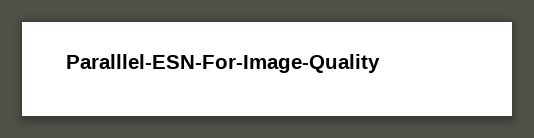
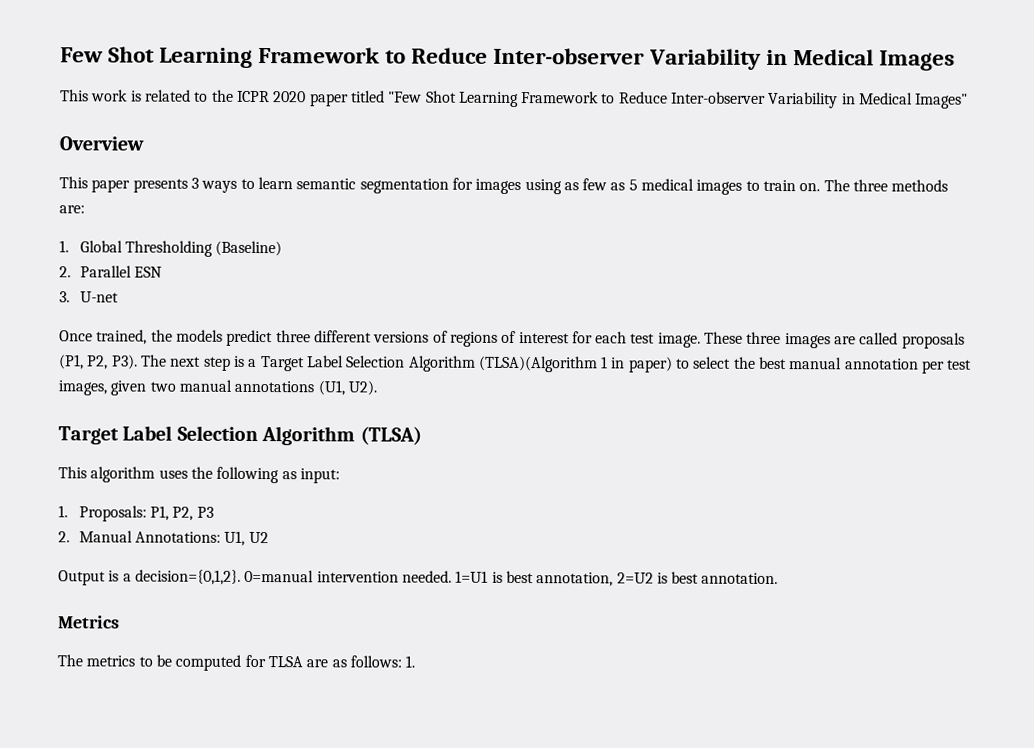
- Paralllel-ESN-For-Image-Quality
+ Few Shot Learning Framework to Reduce Inter-observer Variability in Medical Images
+ This work is related to the ICPR 2020 paper titled "Few Shot Learning Framework to Reduce Inter-observer Variability in Medical Images"
+ Overview
+ This paper presents 3 ways to learn semantic segmentation for images using as few as 5 medical images to train on. The three methods are:
+ 1. Global Thresholding (Baseline)
+ 2. Parallel ESN
+ 3. U-net
+ Once trained, the models predict three different versions of regions of interest for each test image. These three images are called proposals (P1, P2, P3). The next step is a Target Label Selection Algorithm (TLSA)(Algorithm 1 in paper) to select the best manual annotation per test images, given two manual annotations (U1, U2).
+ Target Label Selection Algorithm (TLSA)
+ This algorithm uses the following as input:
+ 1. Proposals: P1, P2, P3
+ 2. Manual Annotations: U1, U2
+ Output is a decision={0,1,2}. 0=manual intervention needed. 1=U1 is best annotation, 2=U2 is best annotation.
+ Metrics
+ The metrics to be computed for TLSA are as follows: 1.

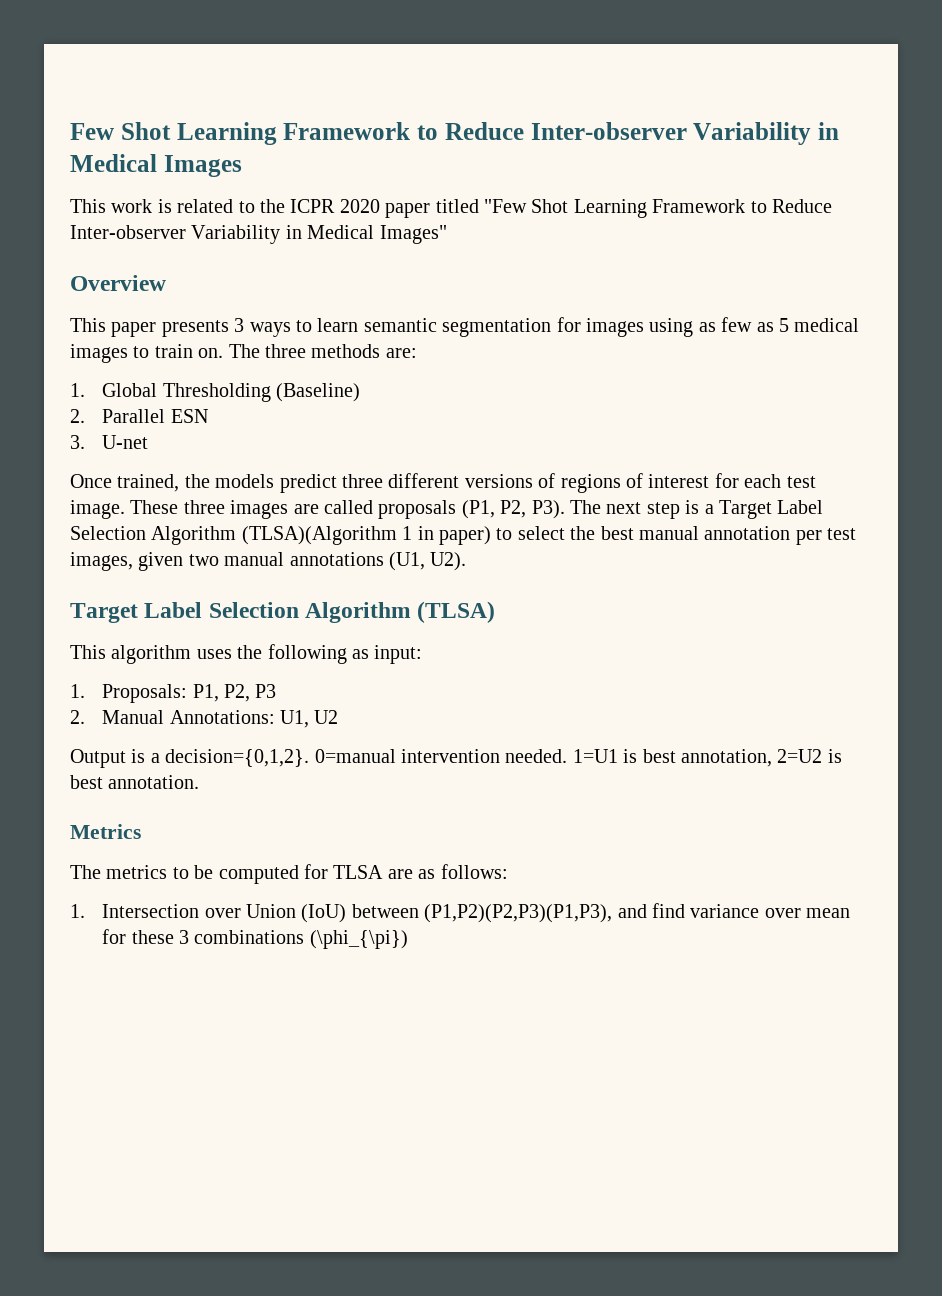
- The metrics to be computed for TLSA are as follows: 1.
+ The metrics to be computed for TLSA are as follows:
+ 1. Intersection over Union (IoU) between (P1,P2)(P2,P3)(P1,P3), and find variance over mean for these 3 combinations (\phi_{\pi})

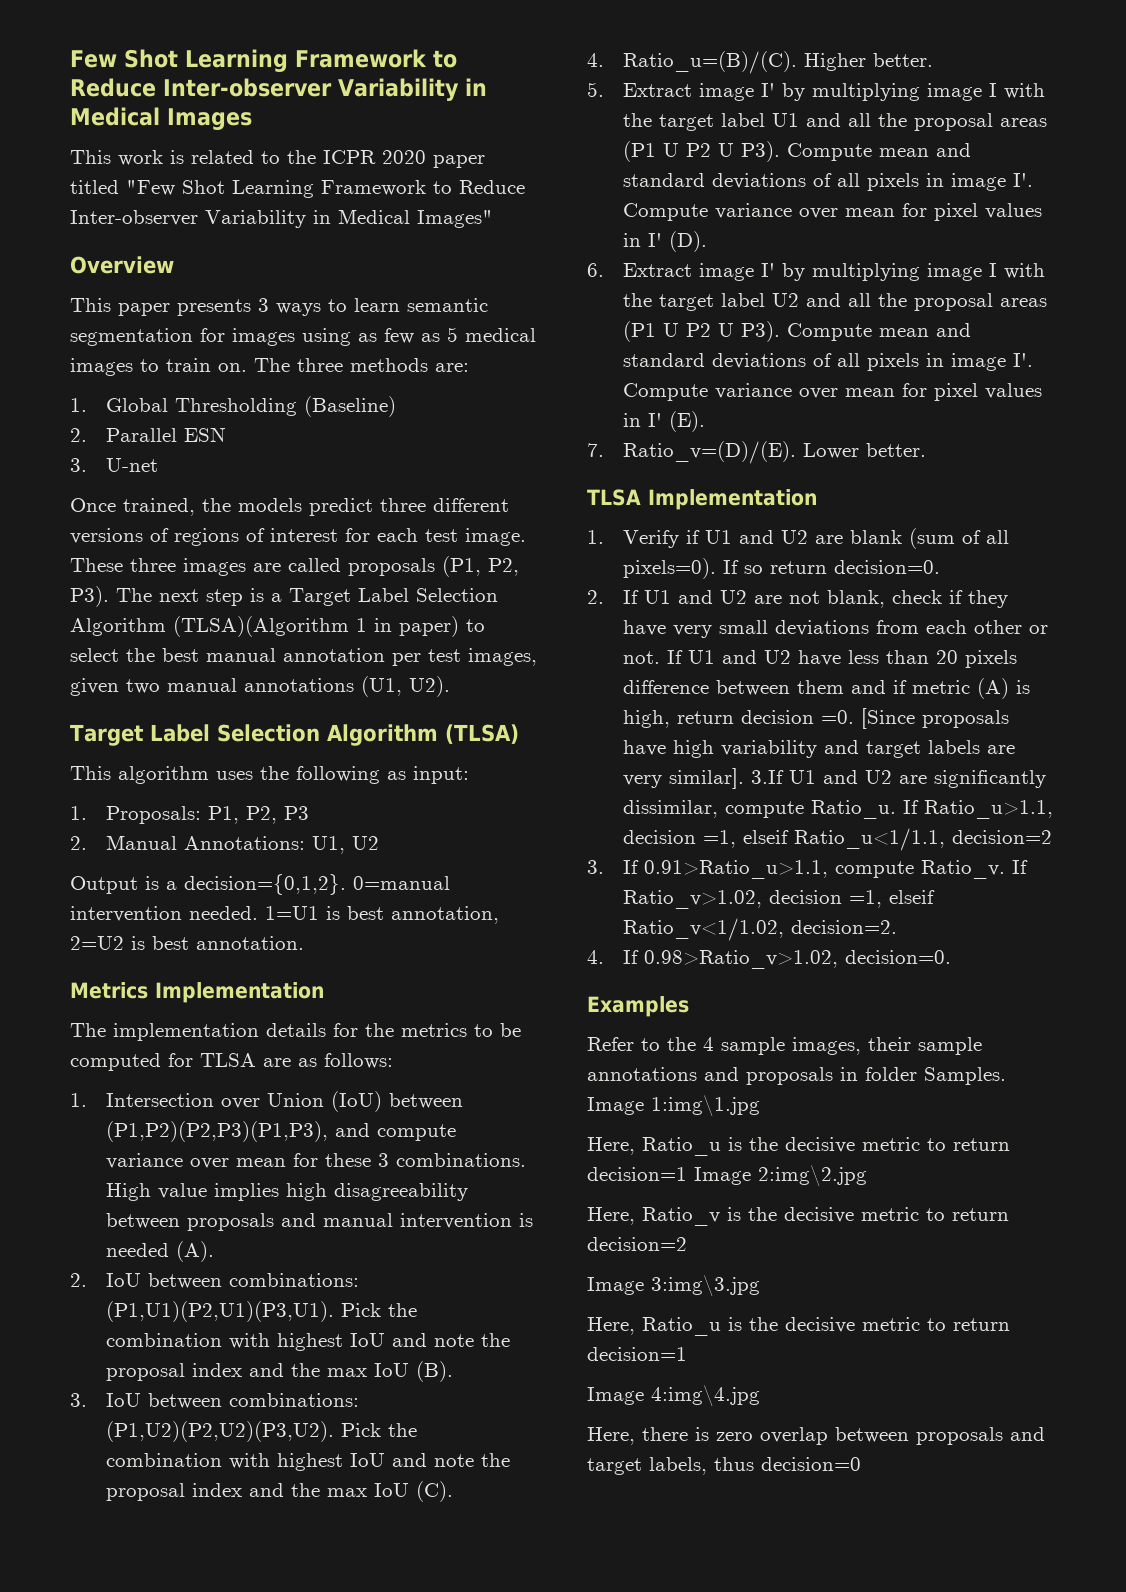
- Metrics
- The metrics to be computed for TLSA are as follows:
+ Metrics Implementation
+ The implementation details for the metrics to be computed for TLSA are as follows:
- 1. Intersection over Union (IoU) between (P1,P2)(P2,P3)(P1,P3), and find variance over mean for these 3 combinations (\phi_{\pi})
+ 1. Intersection over Union (IoU) between (P1,P2)(P2,P3)(P1,P3), and compute variance over mean for these 3 combinations. High value implies high disagreeability between proposals and manual intervention is needed (A).
+ 2. IoU between combinations: (P1,U1)(P2,U1)(P3,U1). Pick the combination with highest IoU and note the proposal index and the max IoU (B).
+ 3. IoU between combinations: (P1,U2)(P2,U2)(P3,U2). Pick the combination with highest IoU and note the proposal index and the max IoU (C).
+ 4. Ratio_u=(B)/(C). Higher better.
+ 5. Extract image I' by multiplying image I with the target label U1 and all the proposal areas (P1 U P2 U P3). Compute mean and standard deviations of all pixels in image I'. Compute variance over mean for pixel values in I' (D).
+ 6. Extract image I' by multiplying image I with the target label U2 and all the proposal areas (P1 U P2 U P3). Compute mean and standard deviations of all pixels in image I'. Compute variance over mean for pixel values in I' (E).
+ 7. Ratio_v=(D)/(E). Lower better.
+ TLSA Implementation
+ 1. Verify if U1 and U2 are blank (sum of all pixels=0). If so return decision=0.
+ 2. If U1 and U2 are not blank, check if they have very small deviations from each other or not. If U1 and U2 have less than 20 pixels difference between them and if metric (A) is high, return decision =0. [Since proposals have high variability and target labels are very similar]. 3.If U1 and U2 are significantly dissimilar, compute Ratio_u. If Ratio_u>1.1, decision =1, elseif Ratio_u<1/1.1, decision=2
+ 3. If 0.91>Ratio_u>1.1, compute Ratio_v. If Ratio_v>1.02, decision =1, elseif Ratio_v<1/1.02, decision=2.
+ 4. If 0.98>Ratio_v>1.02, decision=0.
+ Examples
+ Refer to the 4 sample images, their sample annotations and proposals in folder Samples. Image 1:img\1.jpg
+ Here, Ratio_u is the decisive metric to return decision=1 Image 2:img\2.jpg
+ Here, Ratio_v is the decisive metric to return decision=2
+ Image 3:img\3.jpg
+ Here, Ratio_u is the decisive metric to return decision=1
+ Image 4:img\4.jpg
+ Here, there is zero overlap between proposals and target labels, thus decision=0

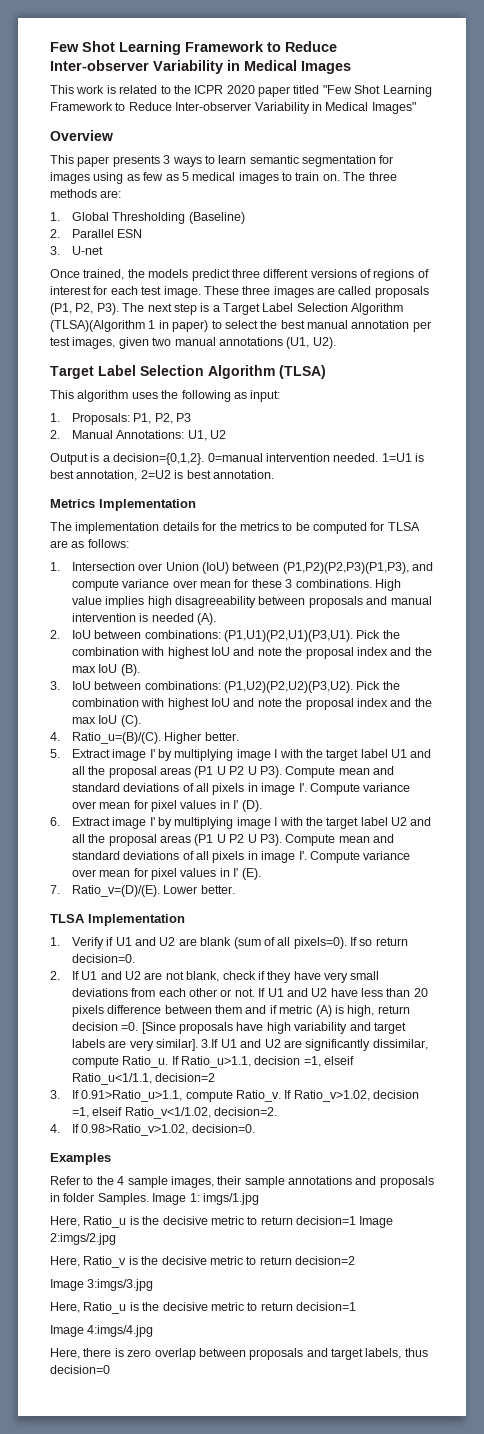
- Image 1:img\1.jpg
+ Image 1: imgs/1.jpg
- Here, Ratio_u is the decisive metric to return decision=1 Image 2:img\2.jpg
+ Here, Ratio_u is the decisive metric to return decision=1 Image 2:imgs/2.jpg
- Image 3:img\3.jpg
+ Image 3:imgs/3.jpg
- Image 4:img\4.jpg
+ Image 4:imgs/4.jpg

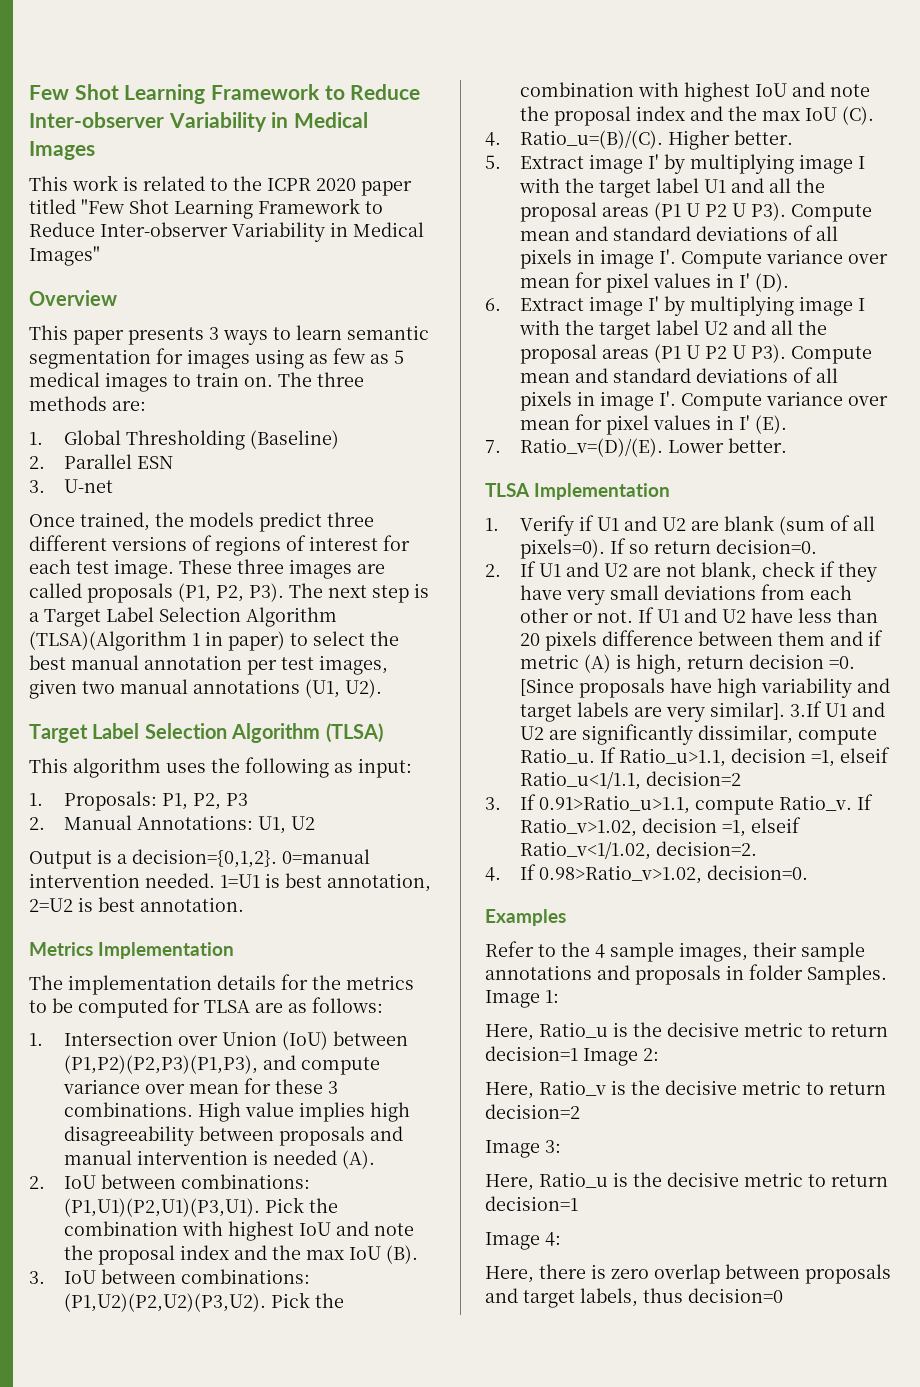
- Image 1: imgs/1.jpg
+ Image 1:
- Here, Ratio_u is the decisive metric to return decision=1 Image 2:imgs/2.jpg
+ Here, Ratio_u is the decisive metric to return decision=1 Image 2:
- Image 3:imgs/3.jpg
+ Image 3:
- Image 4:imgs/4.jpg
+ Image 4:

